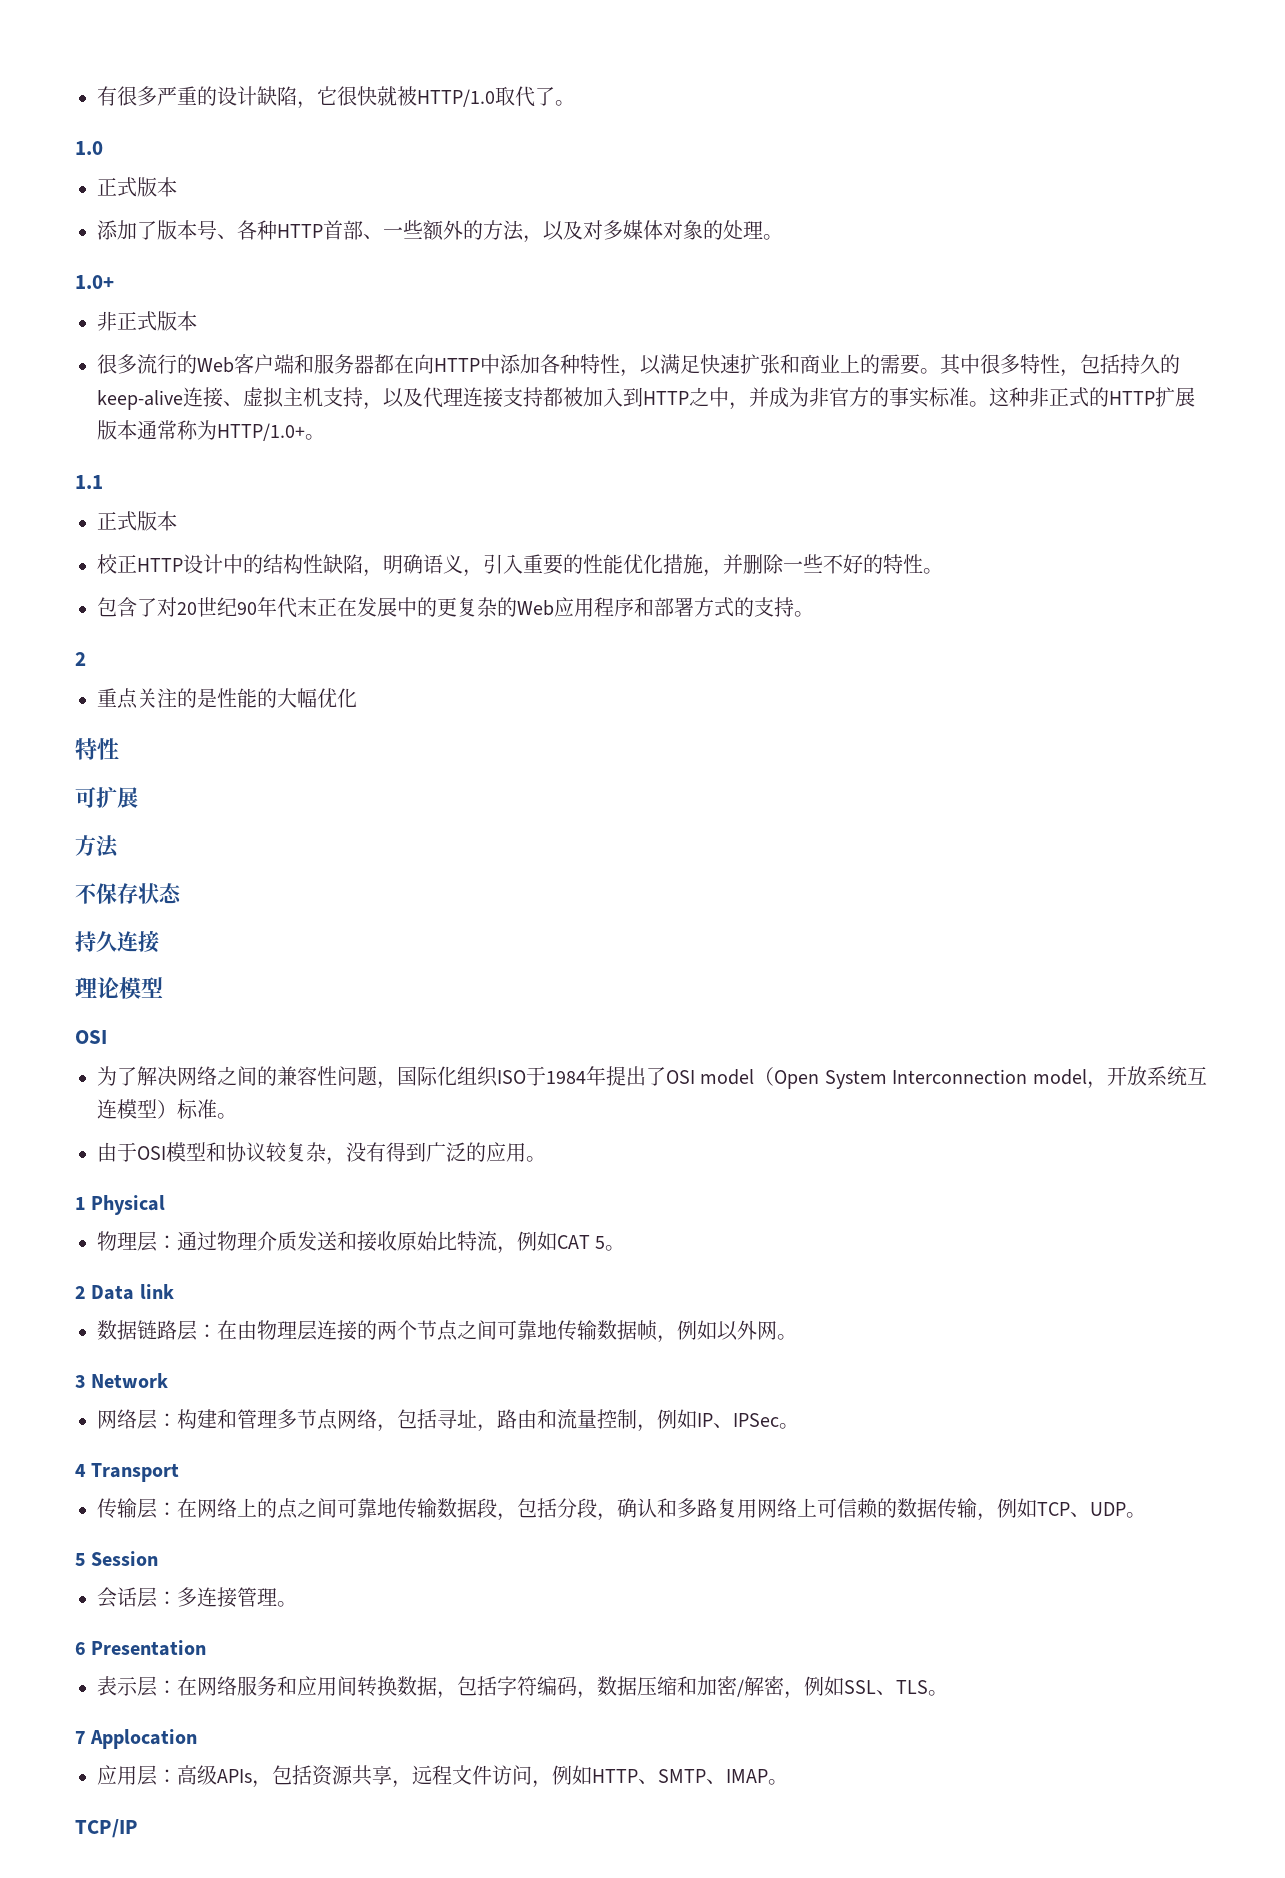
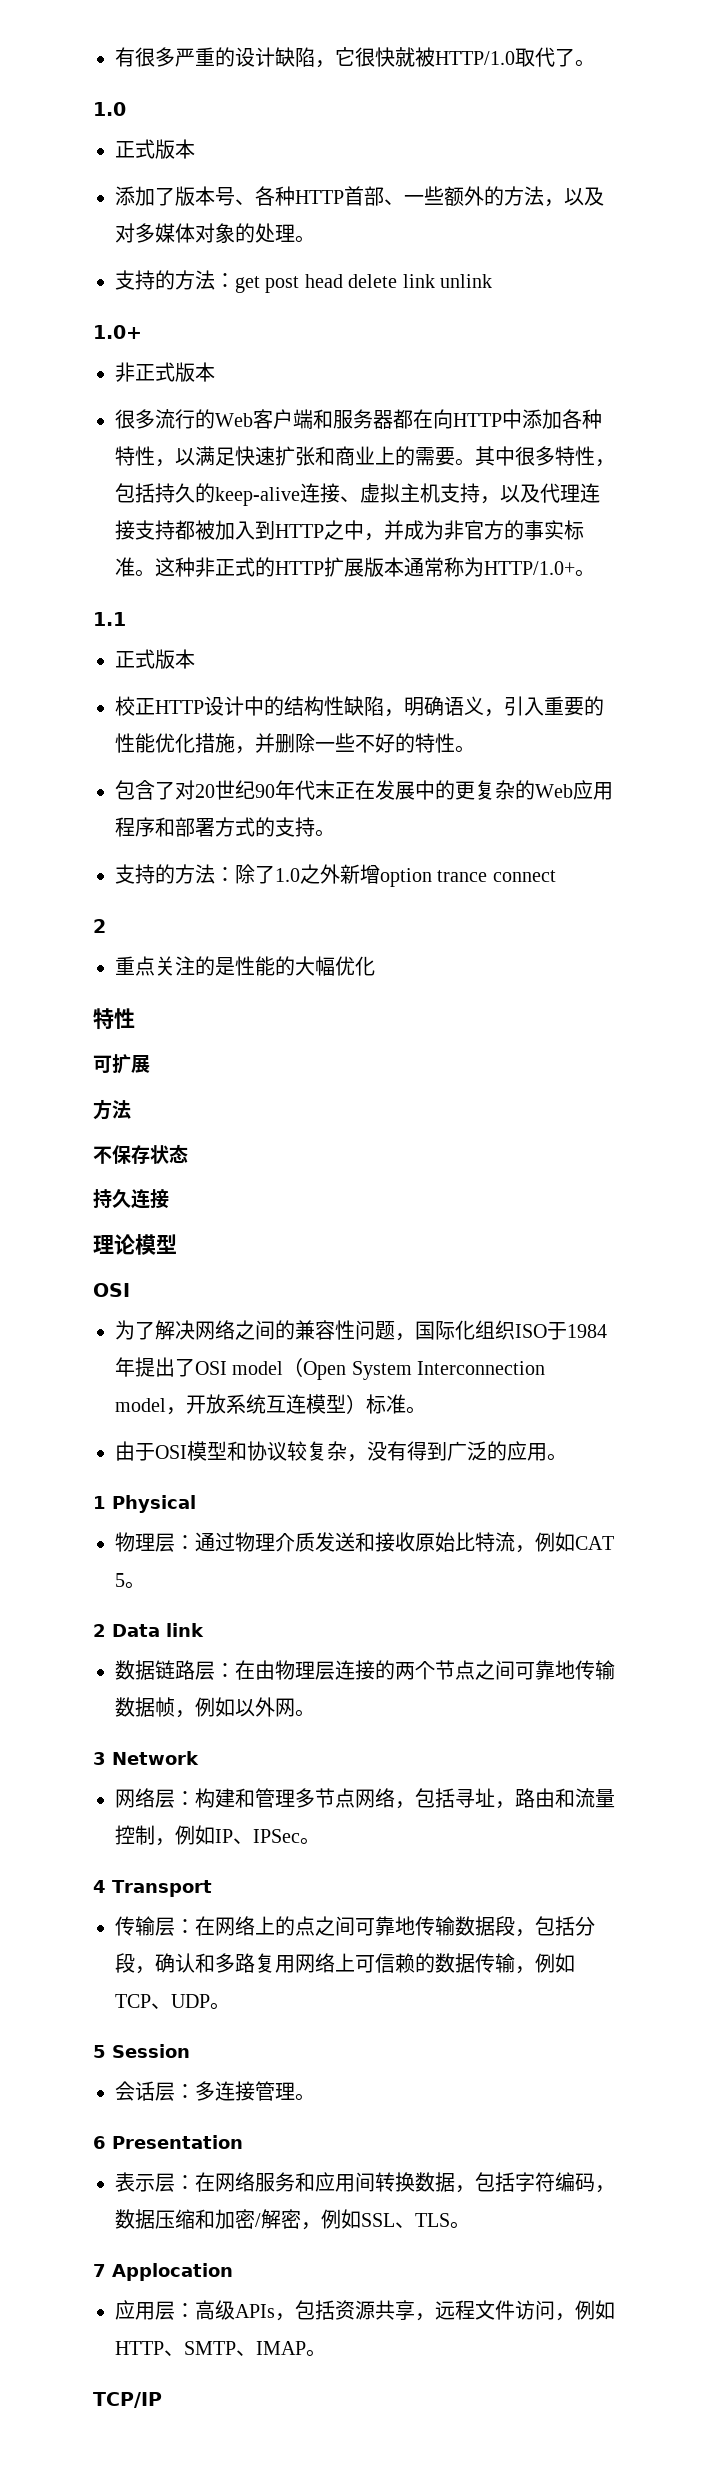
+ 支持的方法：get post head delete link unlink
+ 支持的方法：除了1.0之外新增option trance connect

